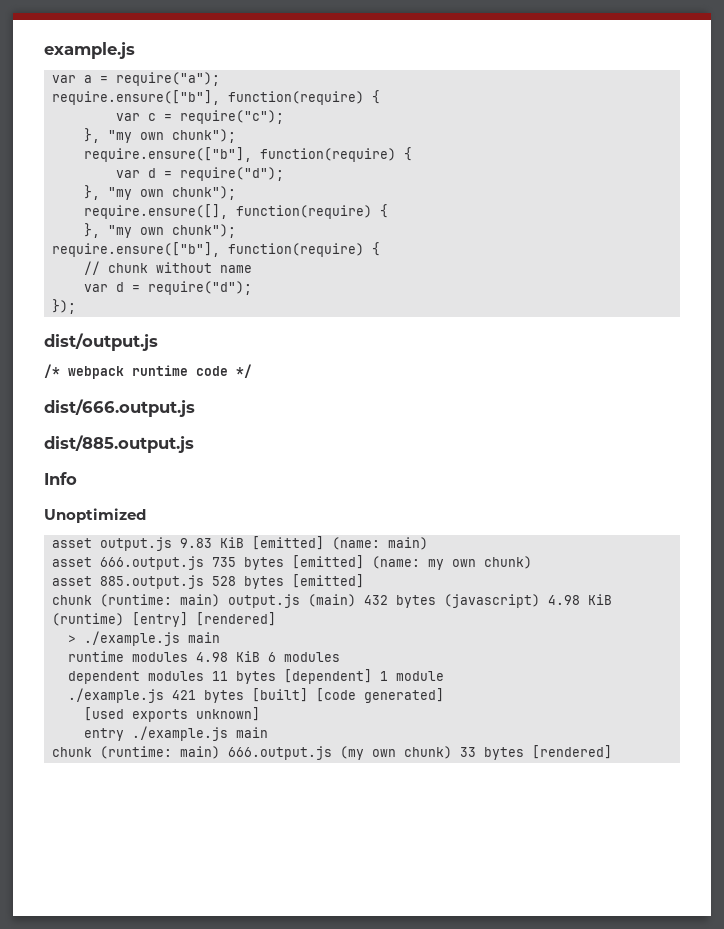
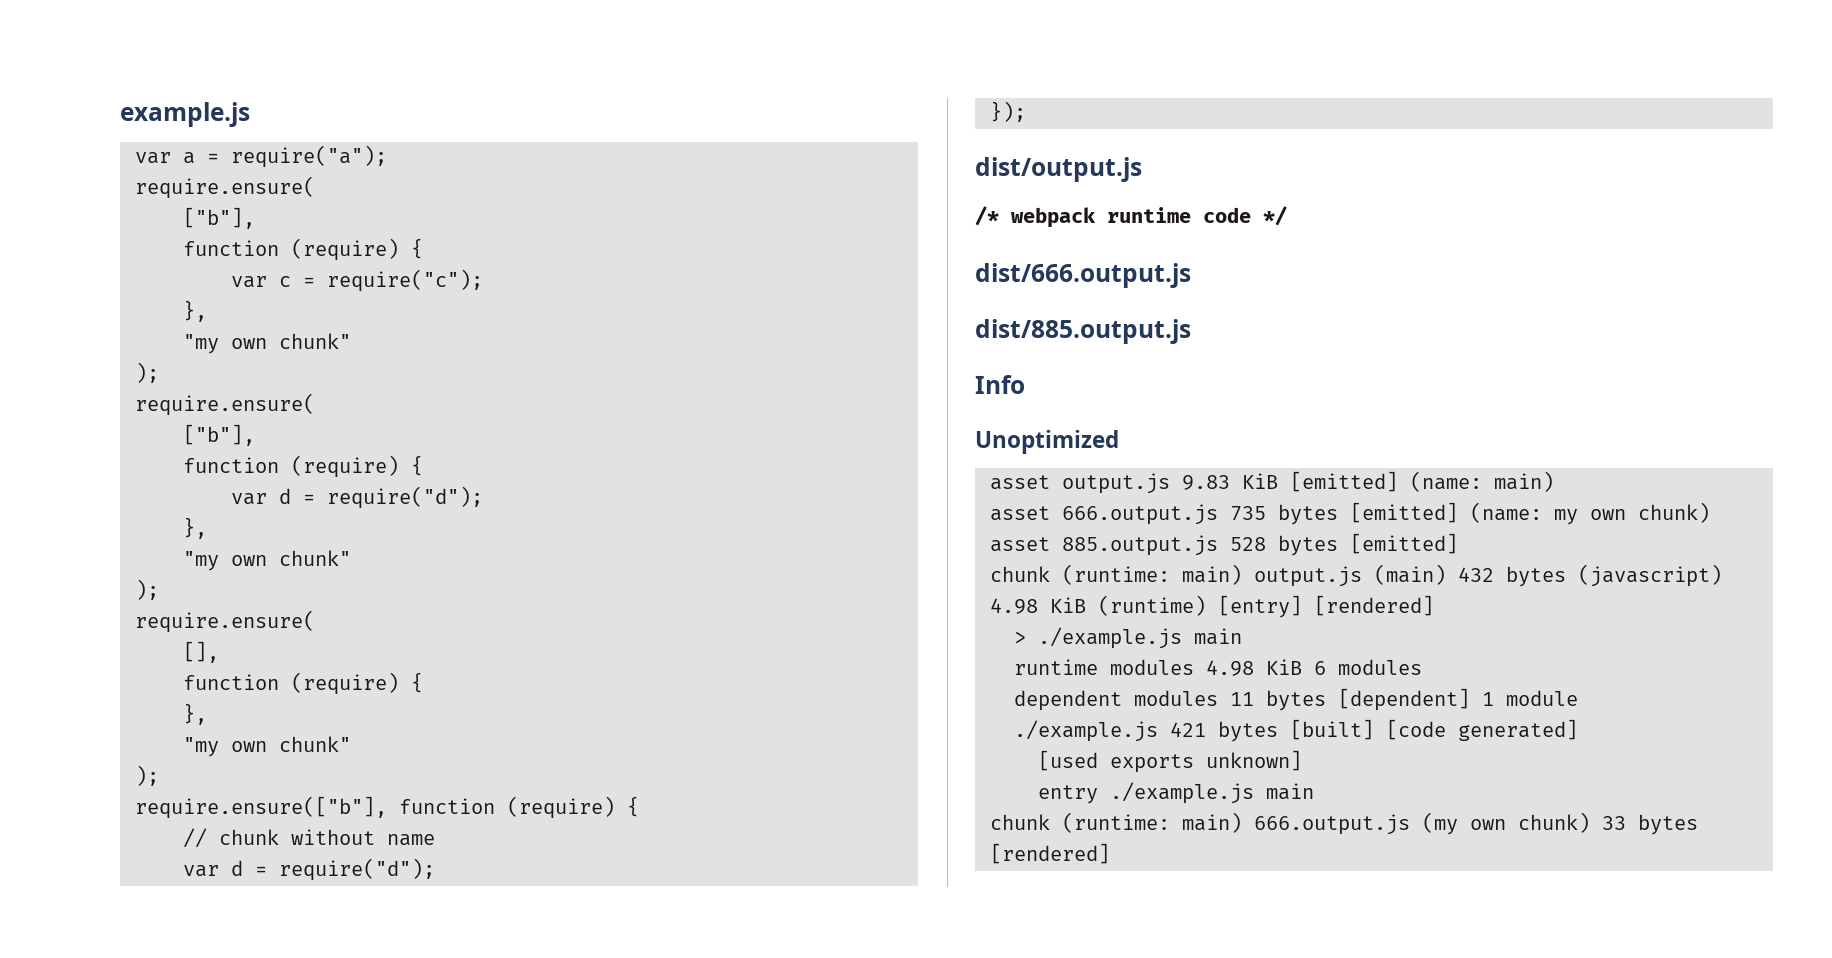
  var a = require("a");
- require.ensure(["b"], function(require) {
+ require.ensure(
+ ["b"],
+ function (require) {
  var c = require("c");
- }, "my own chunk");
- require.ensure(["b"], function(require) {
+ },
+ "my own chunk"
+ );
+ require.ensure(
+ ["b"],
+ function (require) {
  var d = require("d");
- }, "my own chunk");
- require.ensure([], function(require) {
- }, "my own chunk");
- require.ensure(["b"], function(require) {
+ },
+ "my own chunk"
+ );
+ require.ensure(
+ [],
+ function (require) {
+ },
+ "my own chunk"
+ );
+ require.ensure(["b"], function (require) {

